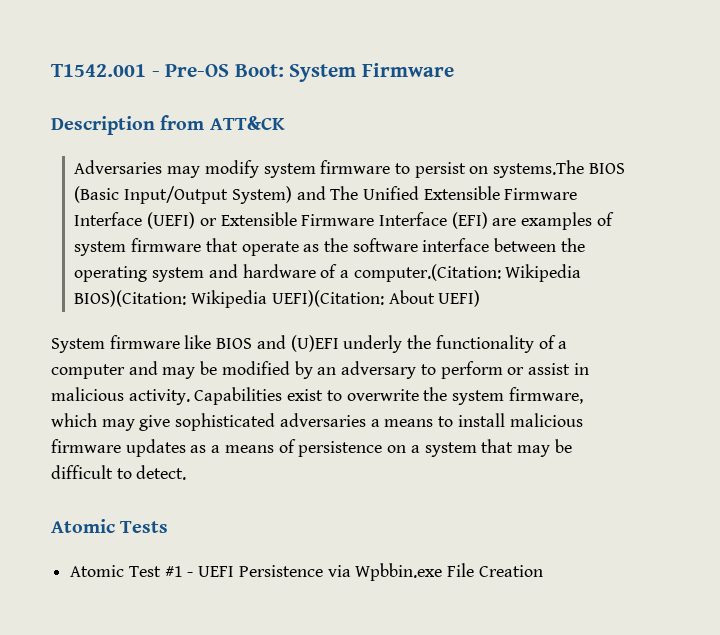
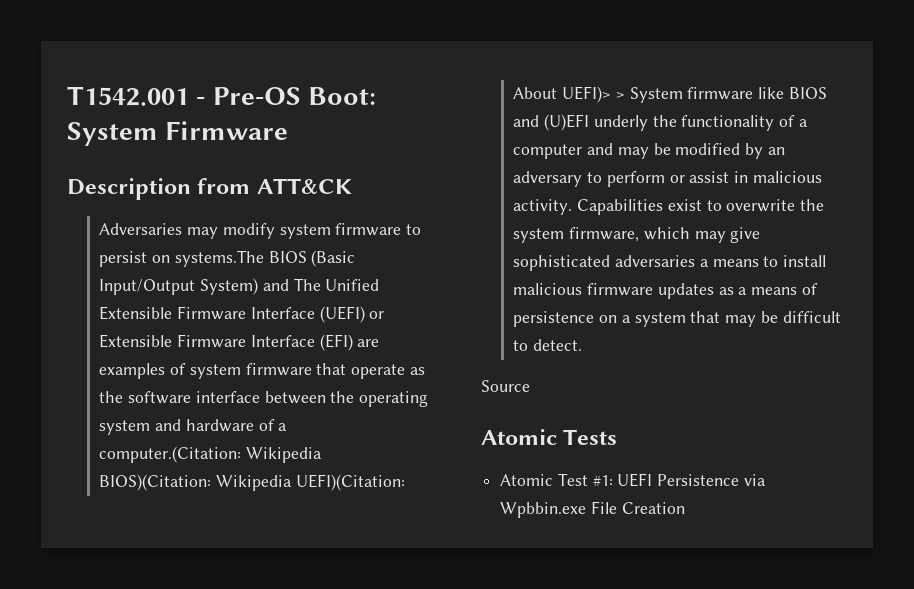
- About UEFI)
- System firmware like BIOS and (U)EFI underly the functionality of a computer and may be modified by an adversary to perform or assist in malicious activity.
+ About UEFI)> > System firmware like BIOS and (U)EFI underly the functionality of a computer and may be modified by an adversary to perform or assist in malicious activity.
+ Source
- Atomic Test #1 - UEFI Persistence via Wpbbin.exe File Creation
+ Atomic Test #1: UEFI Persistence via Wpbbin.exe File Creation

